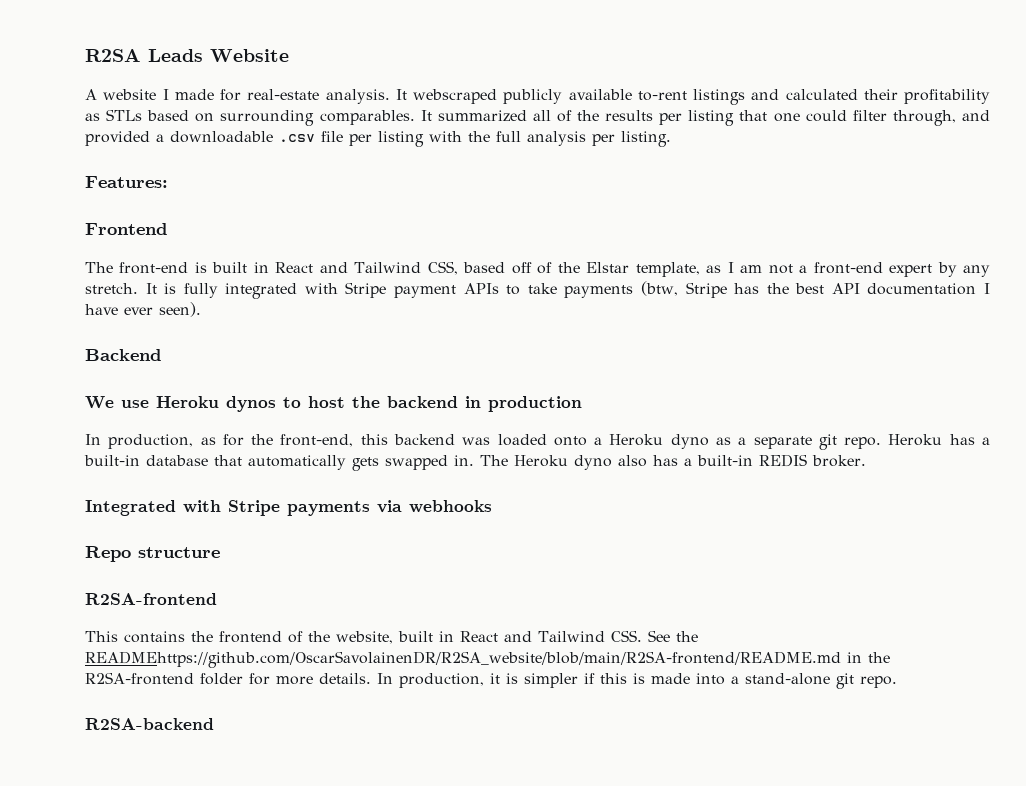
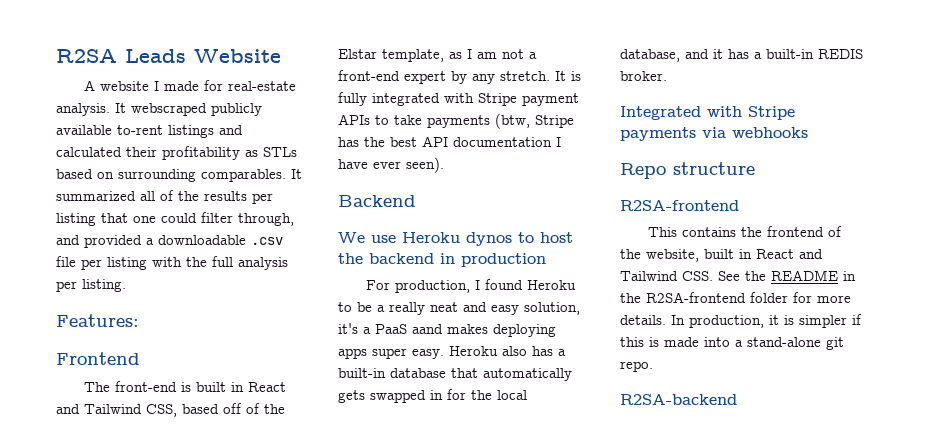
- In production, as for the front-end, this backend was loaded onto a Heroku dyno as a separate git repo. Heroku has a built-in database that automatically gets swapped in. The Heroku dyno also has a built-in REDIS broker.
+ For production, I found Heroku to be a really neat and easy solution, it's a PaaS aand makes deploying apps super easy. Heroku also has a built-in database that automatically gets swapped in for the local database, and it has a built-in REDIS broker.
- This contains the frontend of the website, built in React and Tailwind CSS. See the READMEhttps://github.com/OscarSavolainenDR/R2SA_website/blob/main/R2SA-frontend/README.md in the R2SA-frontend folder for more details.
+ This contains the frontend of the website, built in React and Tailwind CSS. See the README in the R2SA-frontend folder for more details.

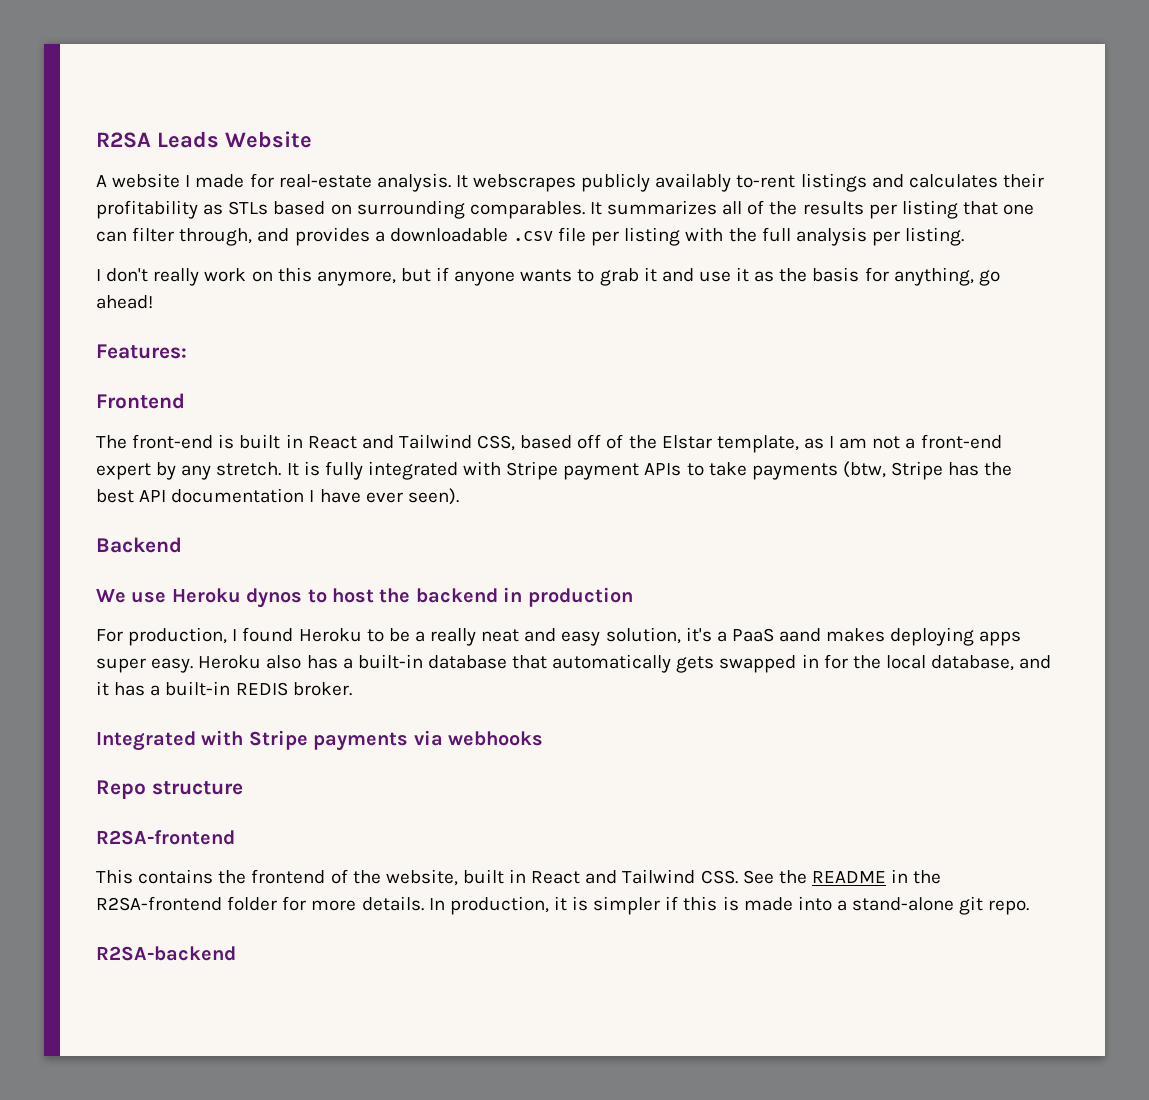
- It webscraped publicly available to-rent listings and calculated their profitability as STLs based on surrounding comparables.
+ It webscrapes publicly availably to-rent listings and calculates their profitability as STLs based on surrounding comparables.
- It summarized all of the results per listing that one could filter through, and provided a downloadable .csv file per listing with the full analysis per listing.
+ It summarizes all of the results per listing that one can filter through, and provides a downloadable .csv file per listing with the full analysis per listing.
+ I don't really work on this anymore, but if anyone wants to grab it and use it as the basis for anything, go ahead!

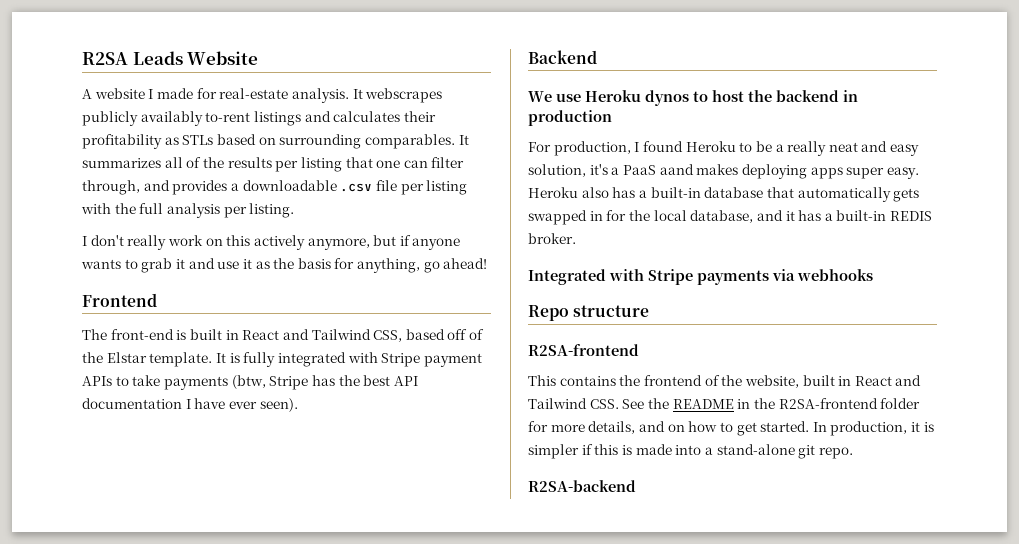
- I don't really work on this anymore, but if anyone wants to grab it and use it as the basis for anything, go ahead!
+ I don't really work on this actively anymore, but if anyone wants to grab it and use it as the basis for anything, go ahead!
- Features:
- The front-end is built in React and Tailwind CSS, based off of the Elstar template, as I am not a front-end expert by any stretch.
+ The front-end is built in React and Tailwind CSS, based off of the Elstar template.
- This contains the frontend of the website, built in React and Tailwind CSS. See the README in the R2SA-frontend folder for more details.
+ This contains the frontend of the website, built in React and Tailwind CSS. See the README in the R2SA-frontend folder for more details, and on how to get started.

